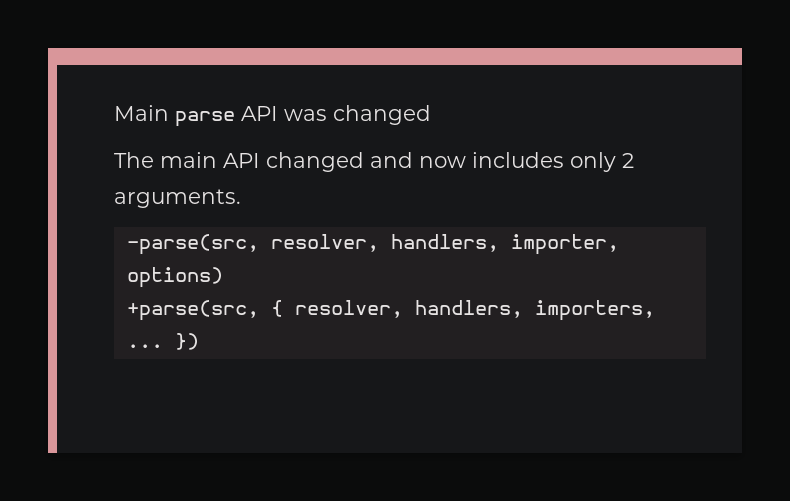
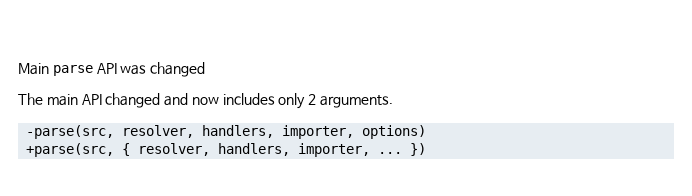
- +parse(src, { resolver, handlers, importers, ...
+ +parse(src, { resolver, handlers, importer, ...

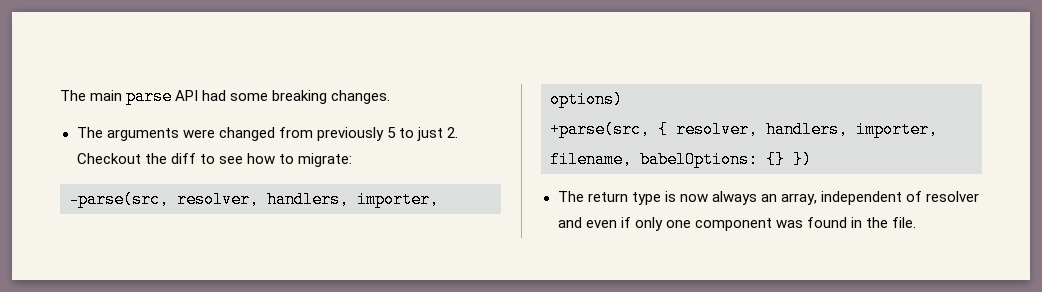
- Main parse API was changed
- The main API changed and now includes only 2 arguments.
+ The main parse API had some breaking changes.
+ The arguments were changed from previously 5 to just 2. Checkout the diff to see how to migrate:
- +parse(src, { resolver, handlers, importer, ... })
+ +parse(src, { resolver, handlers, importer, filename, babelOptions: {} })
+ The return type is now always an array, independent of resolver and even if only one component was found in the file.

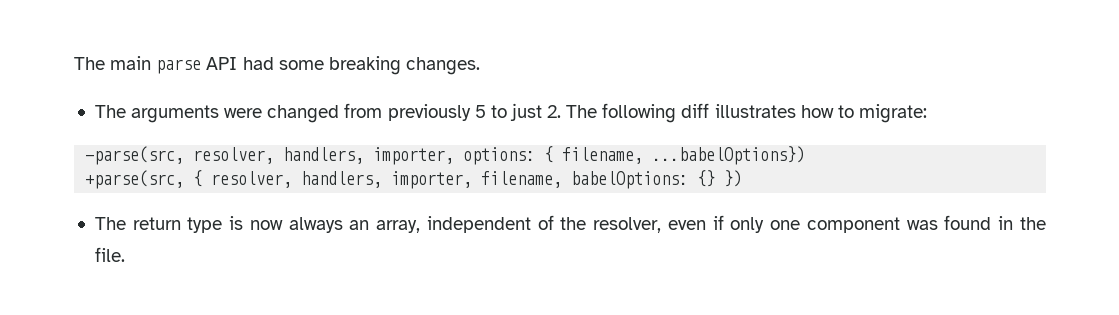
- The arguments were changed from previously 5 to just 2. Checkout the diff to see how to migrate:
+ The arguments were changed from previously 5 to just 2. The following diff illustrates how to migrate:
- -parse(src, resolver, handlers, importer, options)
+ -parse(src, resolver, handlers, importer, options: { filename, ...babelOptions})
- The return type is now always an array, independent of resolver and even if only one component was found in the file.
+ The return type is now always an array, independent of the resolver, even if only one component was found in the file.

